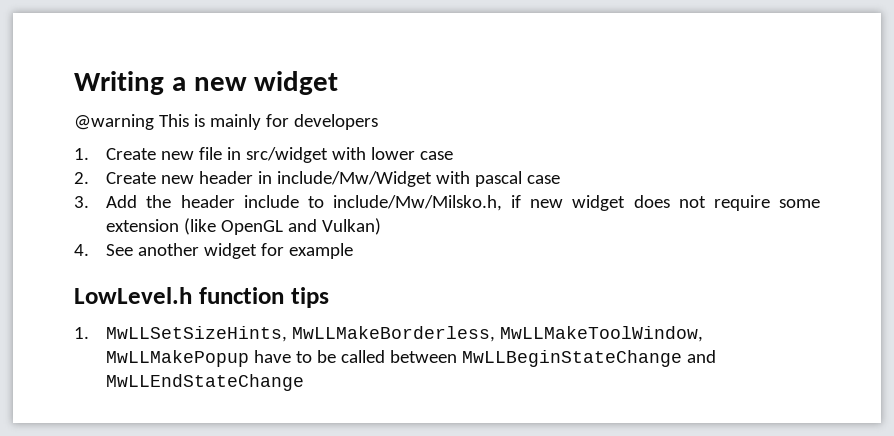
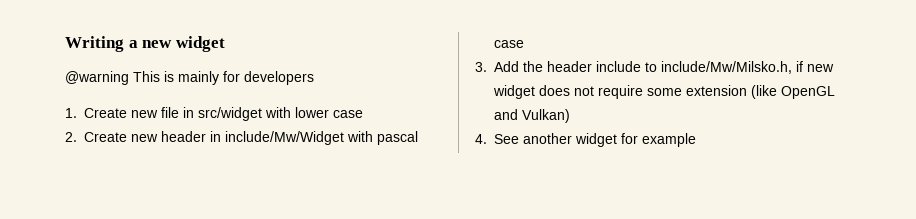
- LowLevel.h function tips
- 1. MwLLSetSizeHints, MwLLMakeBorderless, MwLLMakeToolWindow, MwLLMakePopup have to be called between MwLLBeginStateChange and MwLLEndStateChange

